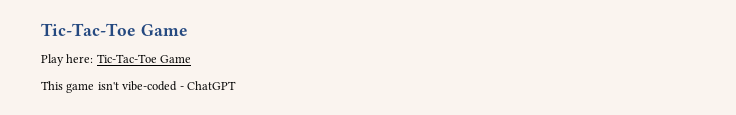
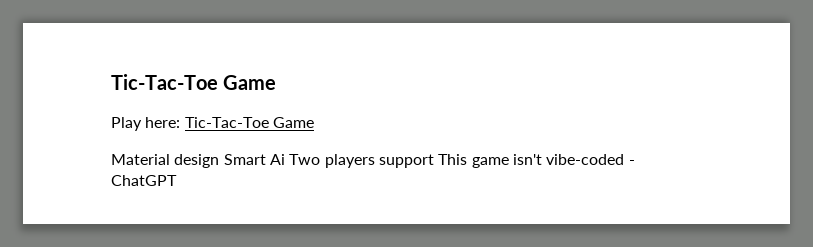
- This game isn't vibe-coded - ChatGPT
+ Material design Smart Ai Two players support This game isn't vibe-coded - ChatGPT

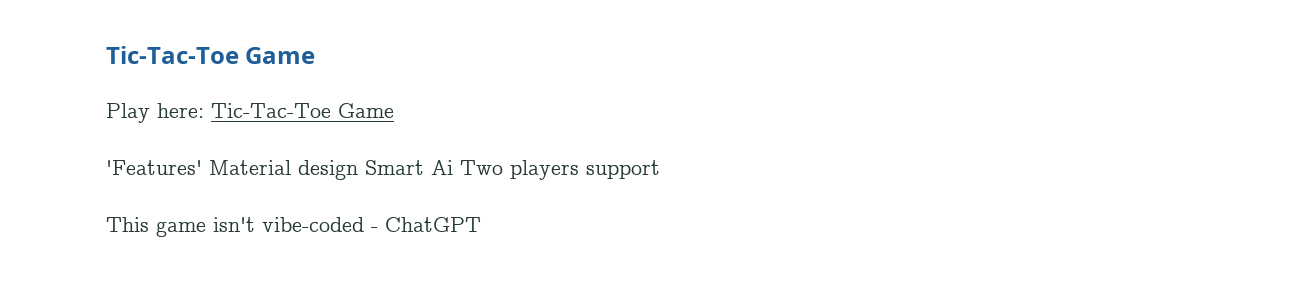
- Material design Smart Ai Two players support This game isn't vibe-coded - ChatGPT
+ 'Features' Material design Smart Ai Two players support
+ This game isn't vibe-coded - ChatGPT

